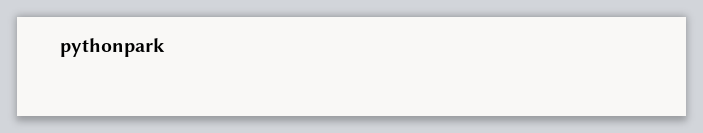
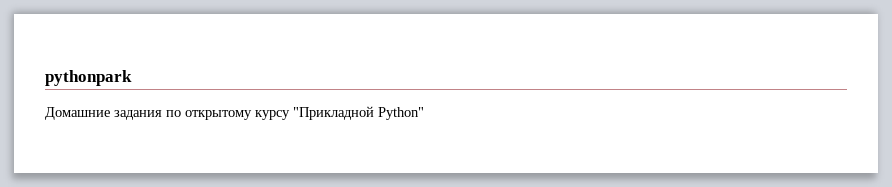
+ Домашние задания по открытому курсу "Прикладной Python"

